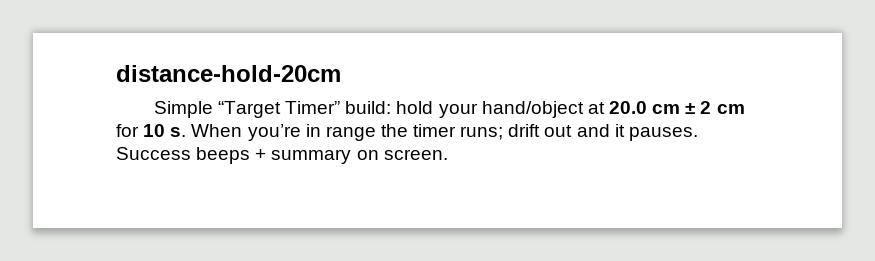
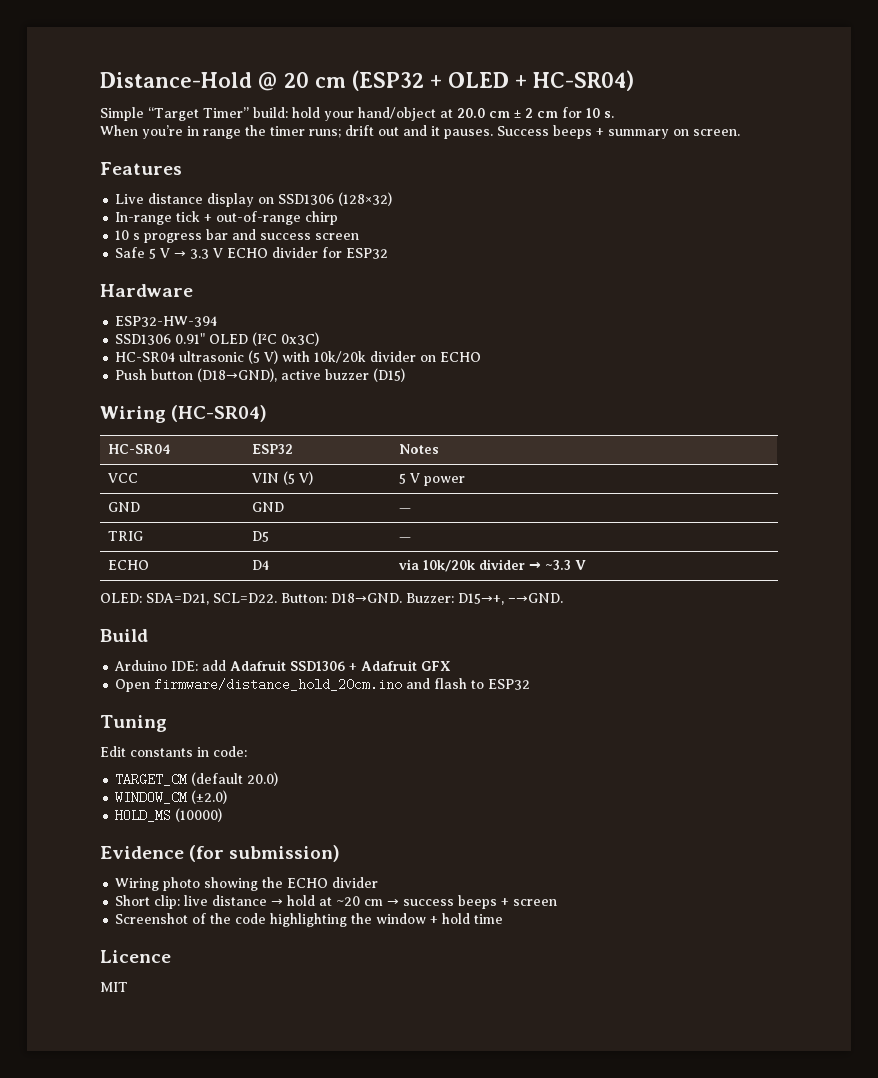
- distance-hold-20cm
+ Distance-Hold @ 20 cm (ESP32 + OLED + HC-SR04)
- Simple “Target Timer” build: hold your hand/object at 20.0 cm ± 2 cm for 10 s. When you’re in range the timer runs; drift out and it pauses.
+ Simple “Target Timer” build: hold your hand/object at 20.0 cm ± 2 cm for 10 s.
+ When you’re in range the timer runs; drift out and it pauses.
+ Features
+ Live distance display on SSD1306 (128×32)
+ In-range tick + out-of-range chirp
+ 10 s progress bar and success screen
+ Safe 5 V → 3.3 V ECHO divider for ESP32
+ Hardware
+ ESP32-HW-394
+ SSD1306 0.91" OLED (I²C 0x3C)
+ HC-SR04 ultrasonic (5 V) with 10k/20k divider on ECHO
+ Push button (D18→GND), active buzzer (D15)
+ Wiring (HC-SR04)
+ HC-SR04 | ESP32 | Notes
+ VCC | VIN (5 V) | 5 V power
+ GND | GND | —
+ TRIG | D5 | —
+ ECHO | D4 | via 10k/20k divider → ~3.3 V
+ OLED: SDA=D21, SCL=D22. Button: D18→GND. Buzzer: D15→+, −→GND.
+ Build
+ Arduino IDE: add Adafruit SSD1306 + Adafruit GFX
+ Open firmware/distance_hold_20cm.ino and flash to ESP32
+ Tuning
+ Edit constants in code:
+ TARGET_CM (default 20.0)
+ WINDOW_CM (±2.0)
+ HOLD_MS (10000)
+ Evidence (for submission)
+ Wiring photo showing the ECHO divider
+ Short clip: live distance → hold at ~20 cm → success beeps + screen
+ Screenshot of the code highlighting the window + hold time
+ Licence
+ MIT

